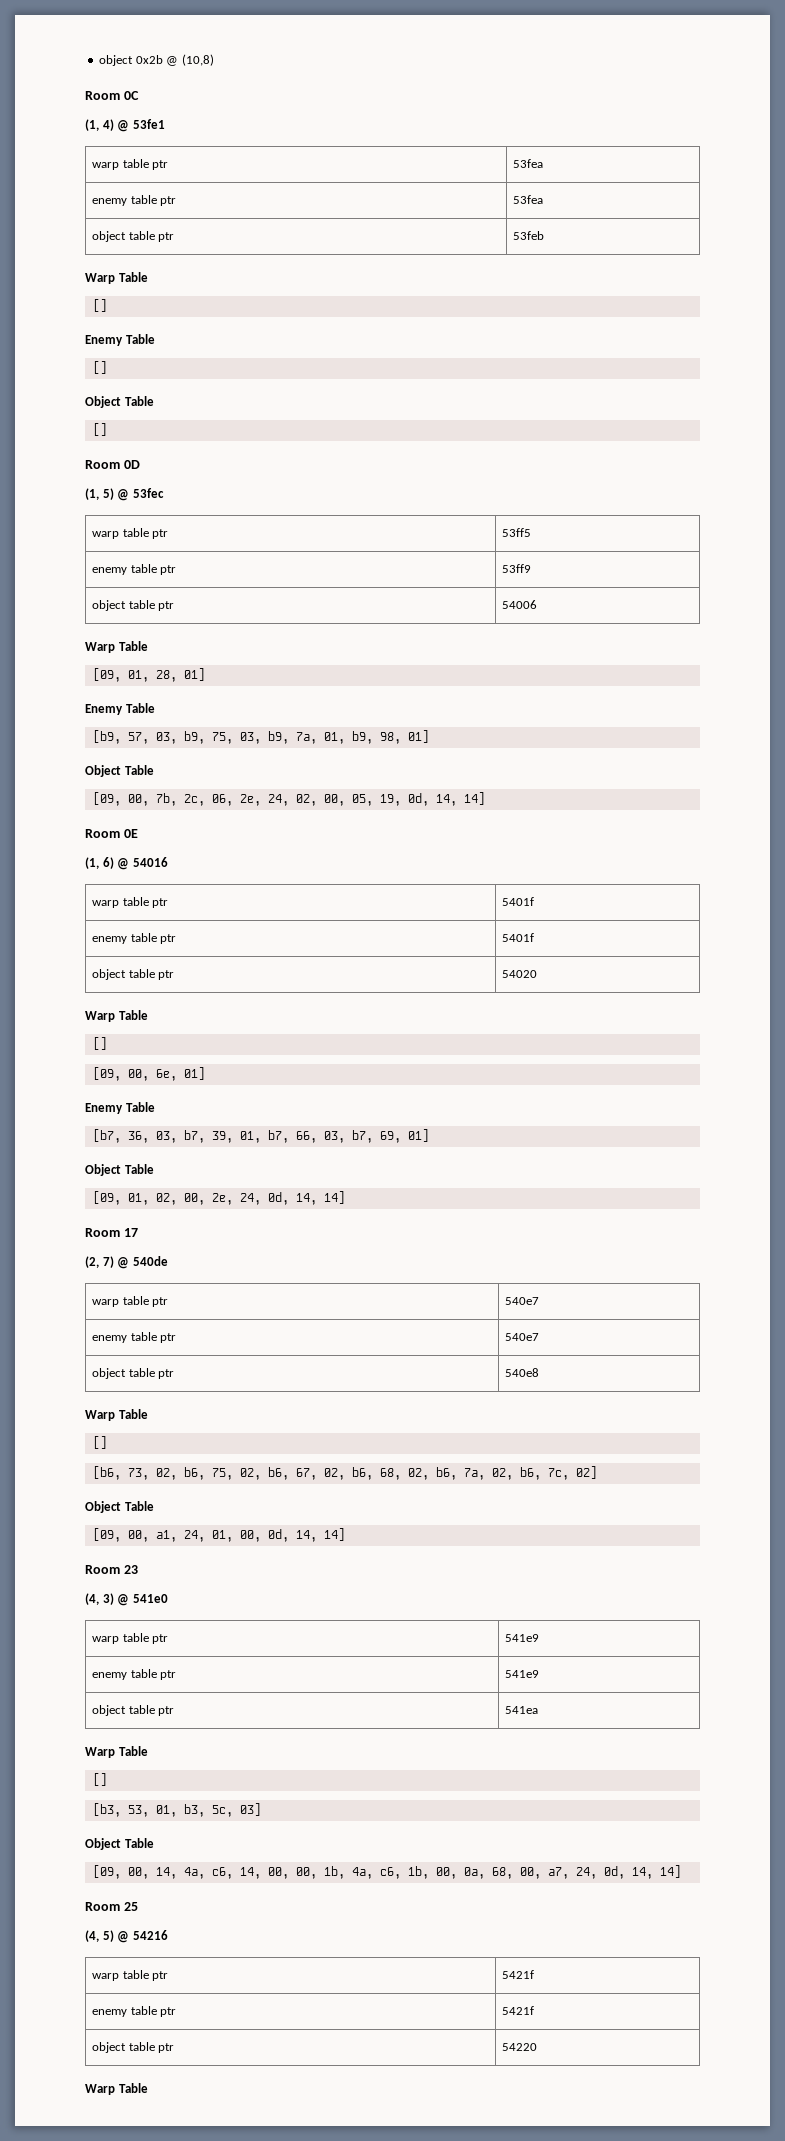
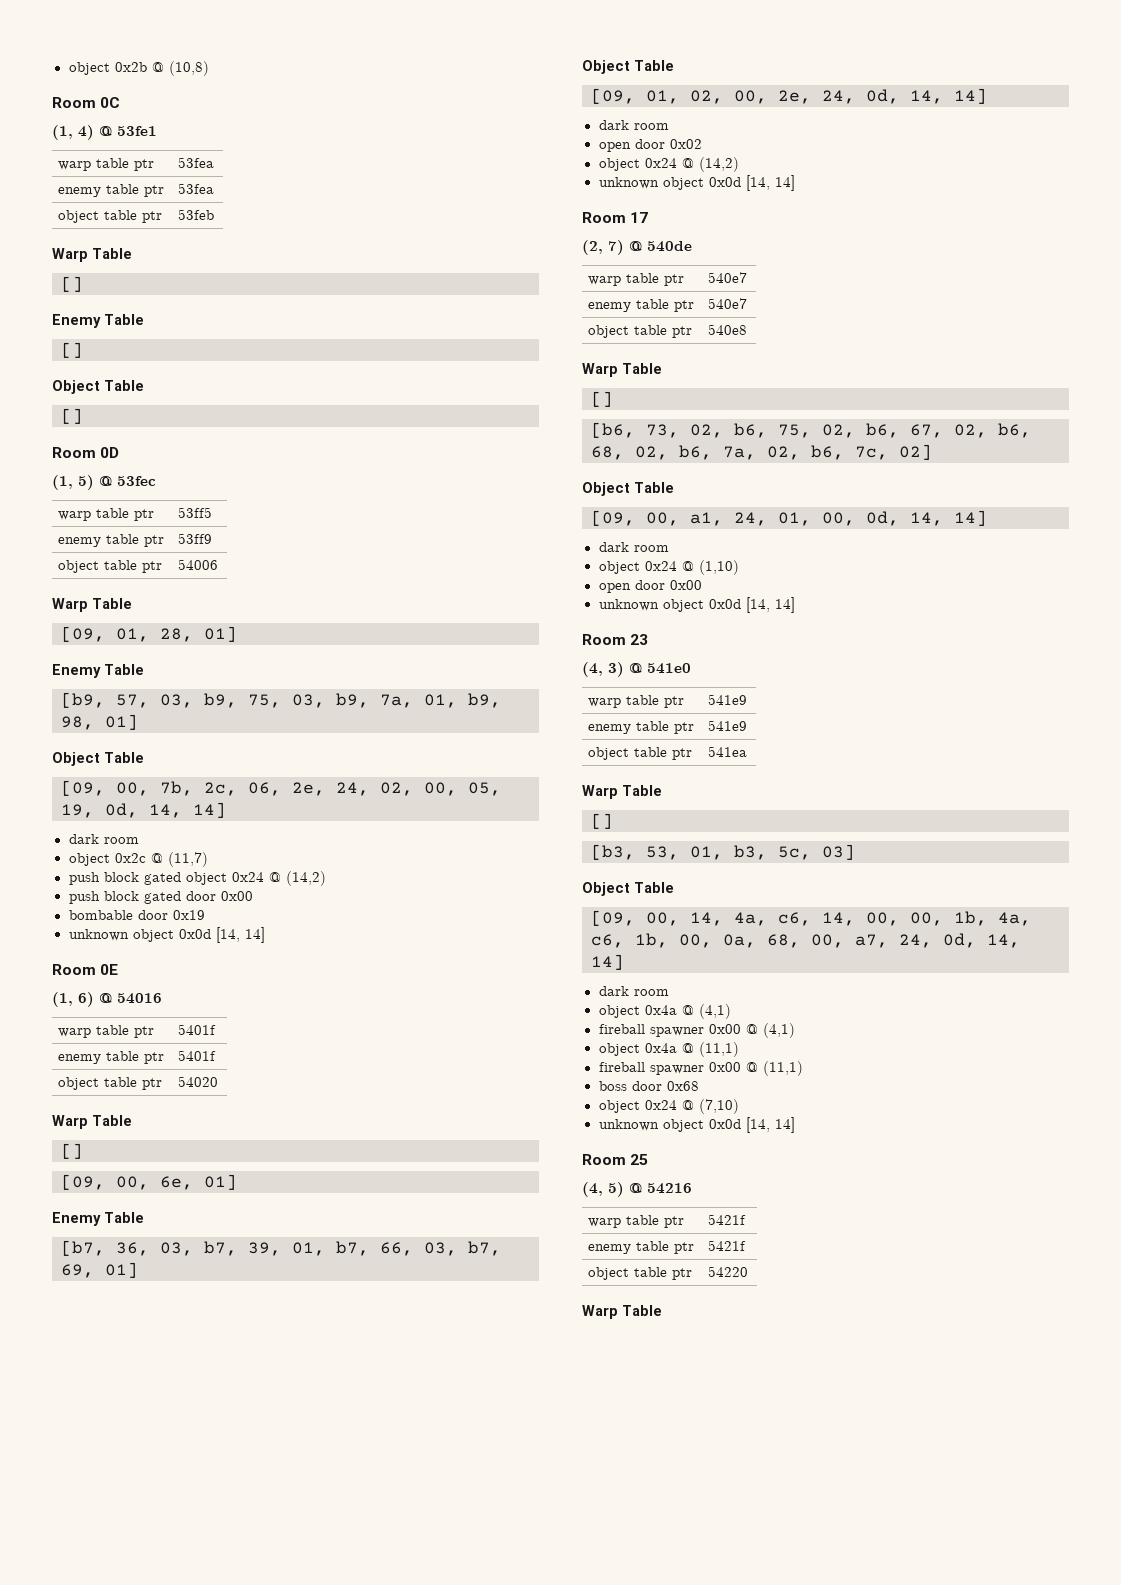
  [09, 00, 7b, 2c, 06, 2e, 24, 02, 00, 05, 19, 0d, 14, 14]
+ dark room
+ object 0x2c @ (11,7)
+ push block gated object 0x24 @ (14,2)
+ push block gated door 0x00
+ bombable door 0x19
+ unknown object 0x0d [14, 14]
  [09, 01, 02, 00, 2e, 24, 0d, 14, 14]
+ dark room
+ open door 0x02
+ object 0x24 @ (14,2)
+ unknown object 0x0d [14, 14]
  [09, 00, a1, 24, 01, 00, 0d, 14, 14]
+ dark room
+ object 0x24 @ (1,10)
+ open door 0x00
+ unknown object 0x0d [14, 14]
  [09, 00, 14, 4a, c6, 14, 00, 00, 1b, 4a, c6, 1b, 00, 0a, 68, 00, a7, 24, 0d, 14, 14]
+ dark room
+ object 0x4a @ (4,1)
+ fireball spawner 0x00 @ (4,1)
+ object 0x4a @ (11,1)
+ fireball spawner 0x00 @ (11,1)
+ boss door 0x68
+ object 0x24 @ (7,10)
+ unknown object 0x0d [14, 14]

